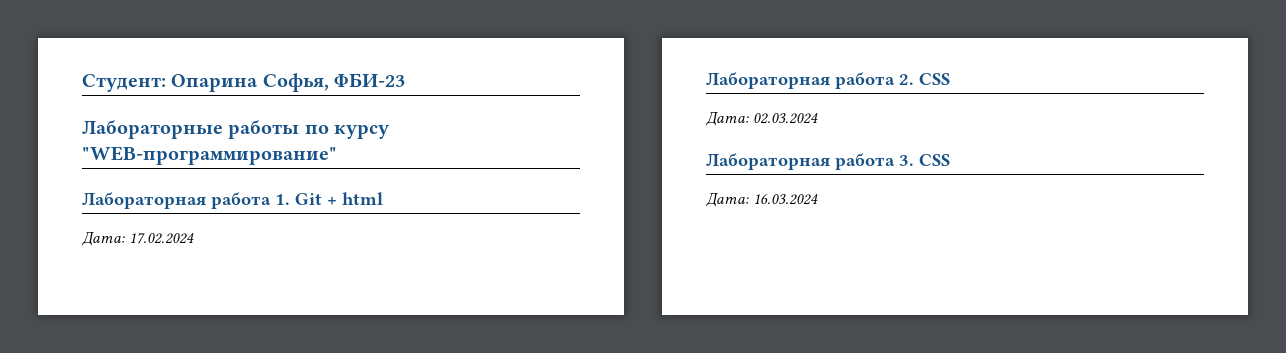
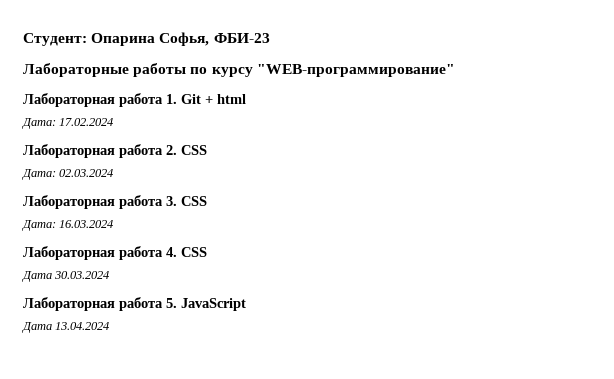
+ Лабораторная работа 4. CSS
+ Дата 30.03.2024
+ Лабораторная работа 5. JavaScript
+ Дата 13.04.2024

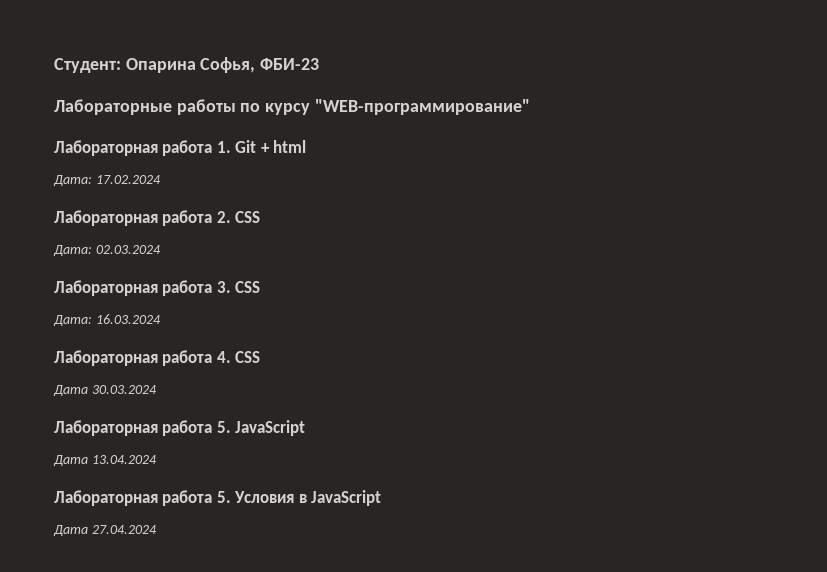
+ Лабораторная работа 5. Условия в JavaScript
+ Дата 27.04.2024

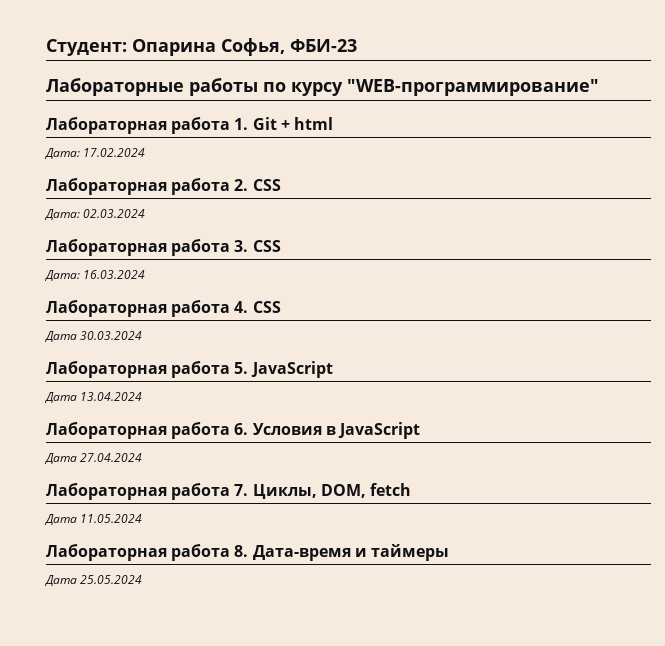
- Лабораторная работа 5. Условия в JavaScript
+ Лабораторная работа 6. Условия в JavaScript
+ Лабораторная работа 7. Циклы, DOM, fetch
+ Дата 11.05.2024
+ Лабораторная работа 8. Дата-время и таймеры
+ Дата 25.05.2024

